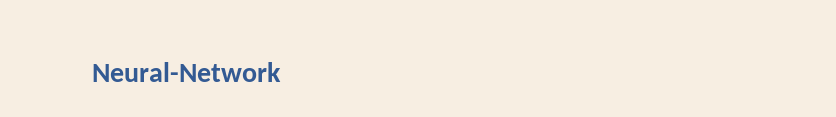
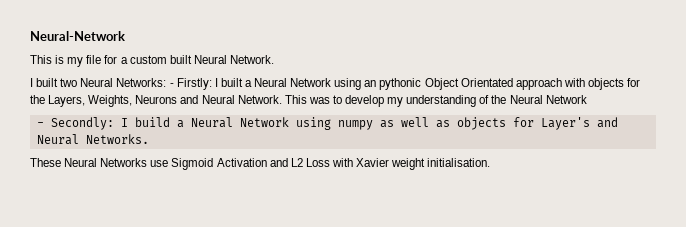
+ This is my file for a custom built Neural Network.
+ I built two Neural Networks: - Firstly: I built a Neural Network using an pythonic Object Orientated approach with objects for the Layers, Weights, Neurons and Neural Network. This was to develop my understanding of the Neural Network
+ - Secondly: I build a Neural Network using numpy as well as objects for Layer's and Neural Networks.
+ These Neural Networks use Sigmoid Activation and L2 Loss with Xavier weight initialisation.

